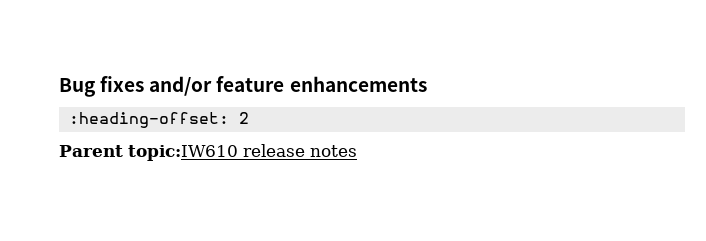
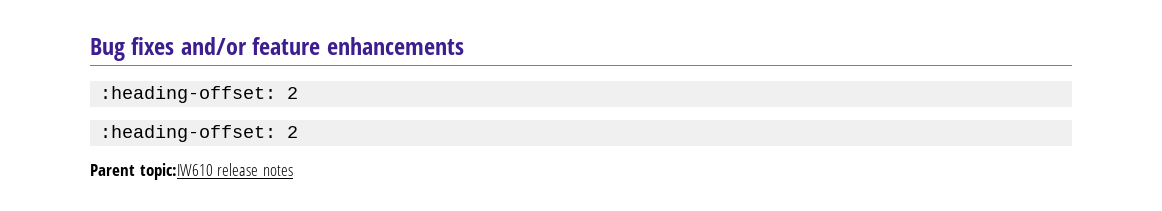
  Bug fixes and/or feature enhancements
+ :heading-offset: 2

